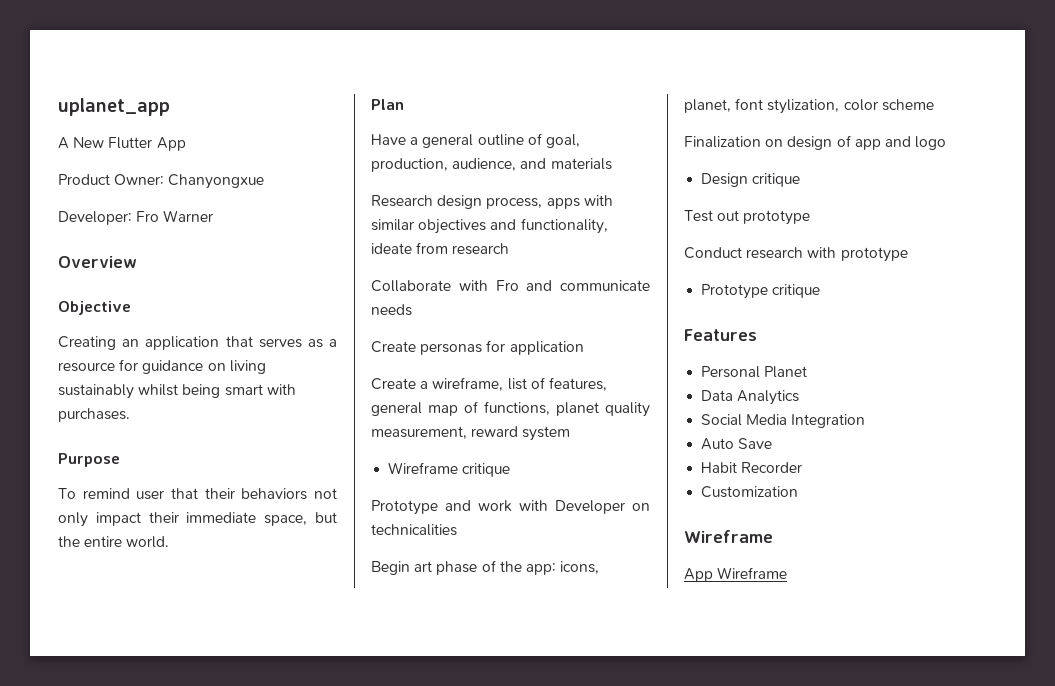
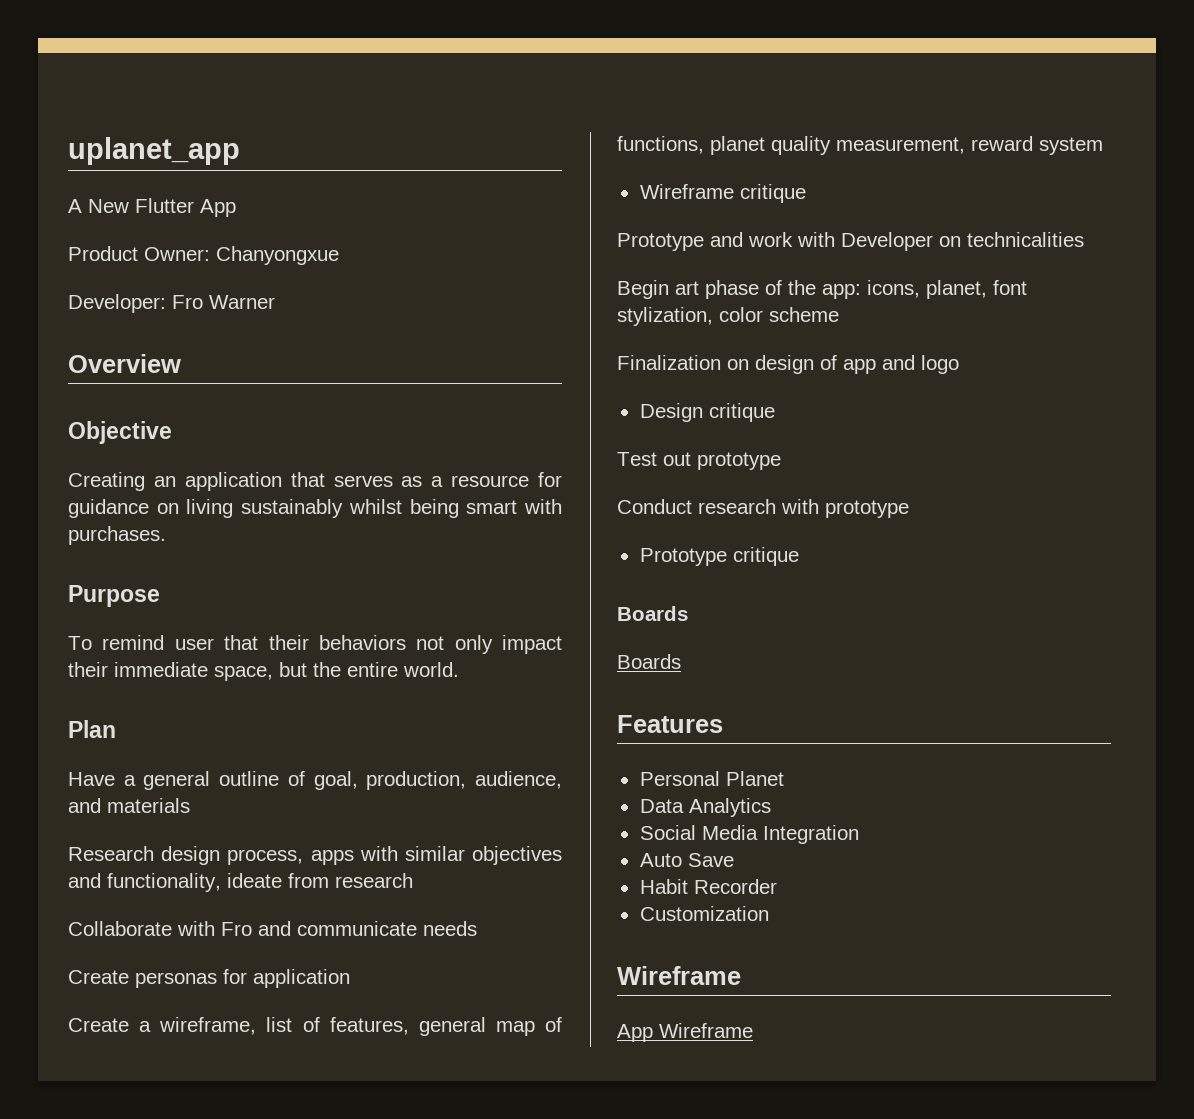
  Prototype critique
+ Boards
+ Boards

